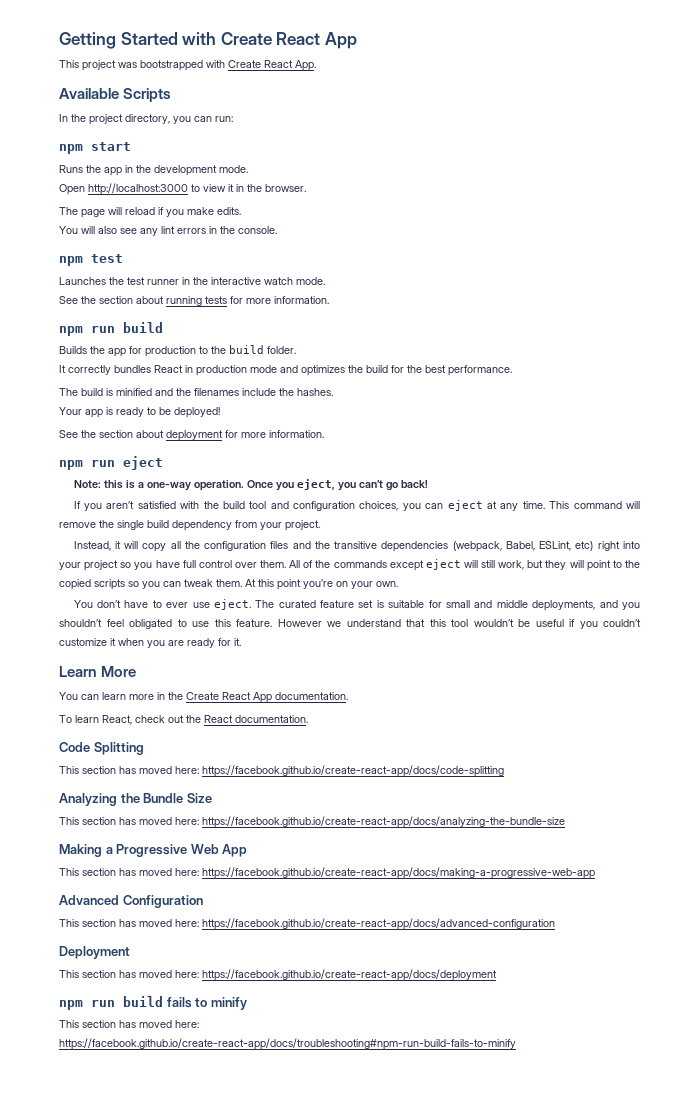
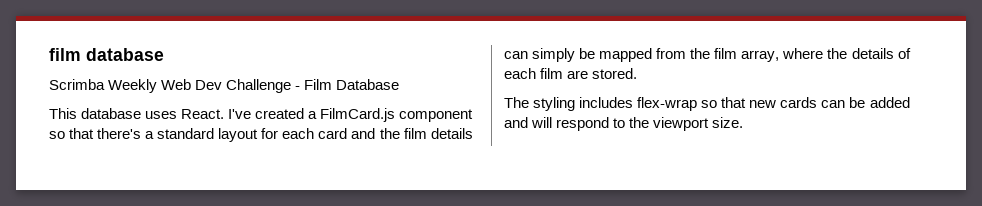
- Getting Started with Create React App
- This project was bootstrapped with Create React App.
- Available Scripts
- In the project directory, you can run:
- npm start
- Runs the app in the development mode.
- Open http://localhost:3000 to view it in the browser.
- The page will reload if you make edits.
- You will also see any lint errors in the console.
- npm test
- Launches the test runner in the interactive watch mode.
- See the section about running tests for more information.
- npm run build
- Builds the app for production to the build folder.
- It correctly bundles React in production mode and optimizes the build for the best performance.
- The build is minified and the filenames include the hashes.
- Your app is ready to be deployed!
- See the section about deployment for more information.
- npm run eject
- Note: this is a one-way operation. Once you eject, you can’t go back!
- If you aren’t satisfied with the build tool and configuration choices, you can eject at any time. This command will remove the single build dependency from your project.
- Instead, it will copy all the configuration files and the transitive dependencies (webpack, Babel, ESLint, etc) right into your project so you have full control over them. All of the commands except eject will still work, but they will point to the copied scripts so you can tweak them. At this point you’re on your own.
- You don’t have to ever use eject. The curated feature set is suitable for small and middle deployments, and you shouldn’t feel obligated to use this feature. However we understand that this tool wouldn’t be useful if you couldn’t customize it when you are ready for it.
- Learn More
- You can learn more in the Create React App documentation.
- To learn React, check out the React documentation.
- Code Splitting
- This section has moved here: https://facebook.github.io/create-react-app/docs/code-splitting
- Analyzing the Bundle Size
- This section has moved here: https://facebook.github.io/create-react-app/docs/analyzing-the-bundle-size
- Making a Progressive Web App
- This section has moved here: https://facebook.github.io/create-react-app/docs/making-a-progressive-web-app
- Advanced Configuration
- This section has moved here: https://facebook.github.io/create-react-app/docs/advanced-configuration
- Deployment
- This section has moved here: https://facebook.github.io/create-react-app/docs/deployment
- npm run build fails to minify
- This section has moved here: https://facebook.github.io/create-react-app/docs/troubleshooting#npm-run-build-fails-to-minify
+ film database
+ Scrimba Weekly Web Dev Challenge - Film Database
+ This database uses React. I've created a FilmCard.js component so that there's a standard layout for each card and the film details can simply be mapped from the film array, where the details of each film are stored.
+ The styling includes flex-wrap so that new cards can be added and will respond to the viewport size.

